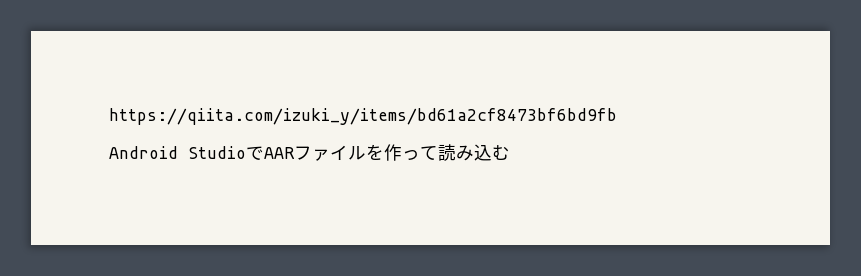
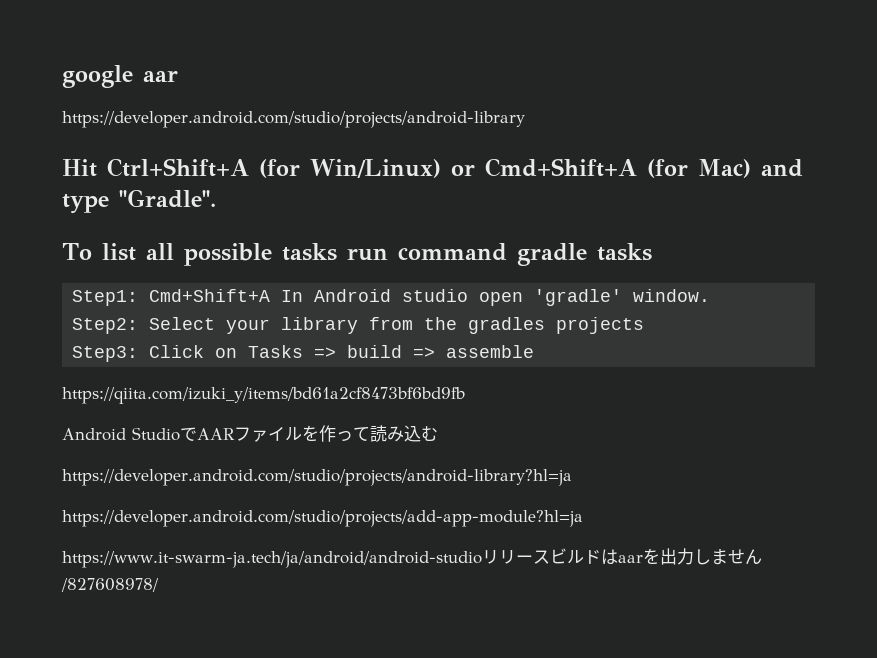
+ google aar
+ https://developer.android.com/studio/projects/android-library
+ Hit Ctrl+Shift+A (for Win/Linux) or Cmd+Shift+A (for Mac) and type "Gradle".
+ To list all possible tasks run command gradle tasks
+ Step1: Cmd+Shift+A In Android studio open 'gradle' window.
+ Step2: Select your library from the gradles projects
+ Step3: Click on Tasks => build => assemble
+ https://developer.android.com/studio/projects/android-library?hl=ja
+ https://developer.android.com/studio/projects/add-app-module?hl=ja
+ https://www.it-swarm-ja.tech/ja/android/android-studioリリースビルドはaarを出力しません/827608978/

